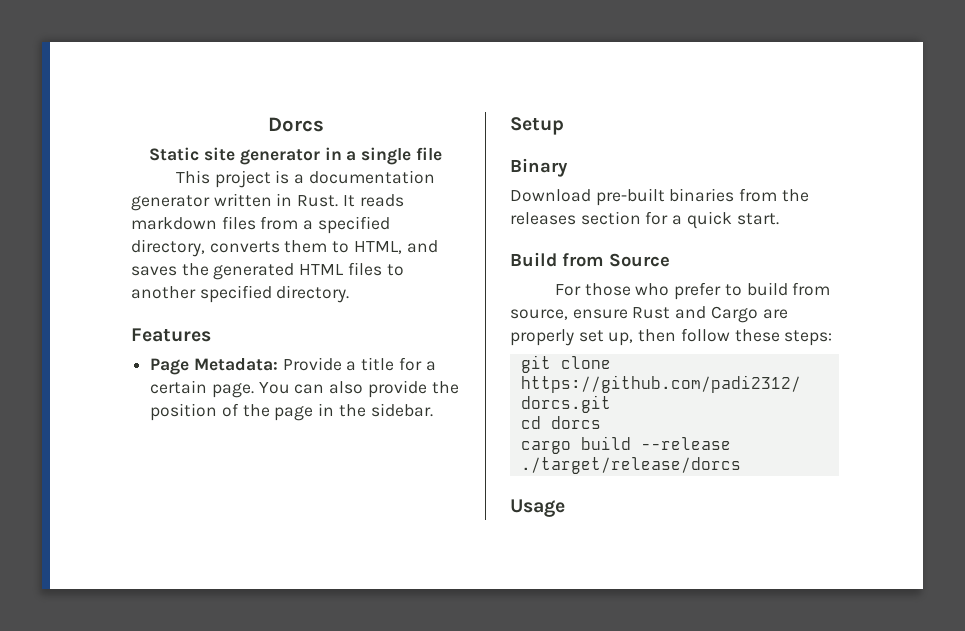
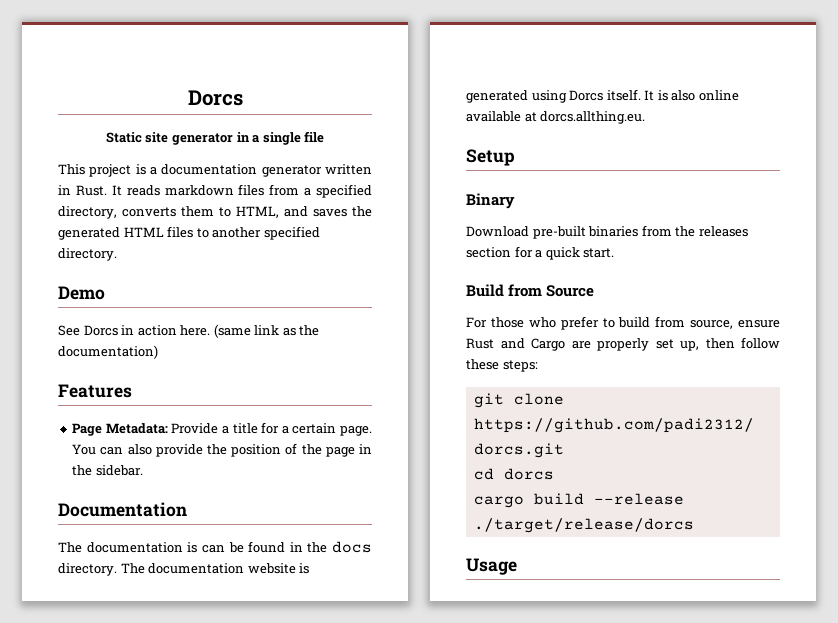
+ Demo
+ See Dorcs in action here. (same link as the documentation)
+ Documentation
+ The documentation is can be found in the docs directory. The documentation website is generated using Dorcs itself. It is also online available at dorcs.allthing.eu.

